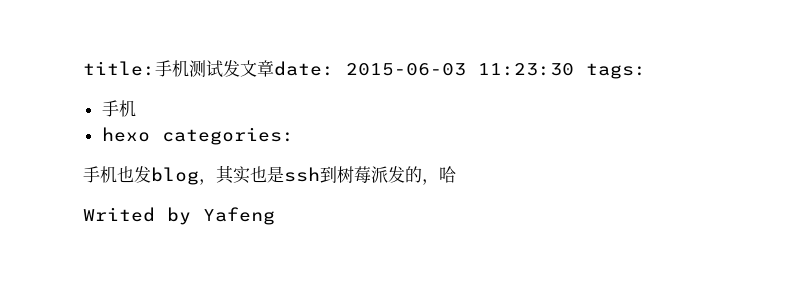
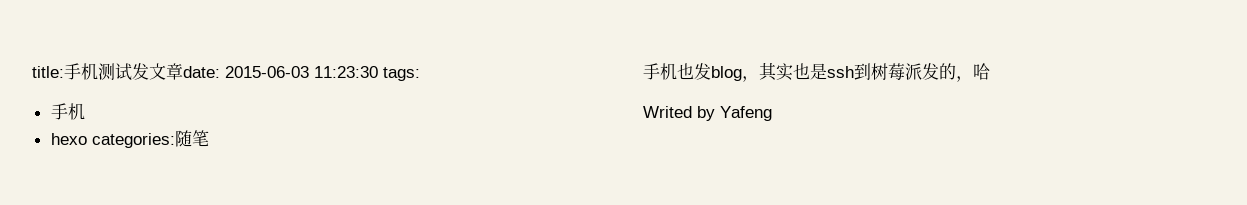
- hexo categories:
+ hexo categories:随笔

